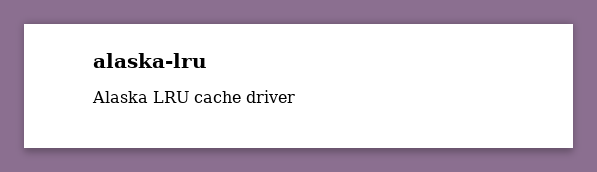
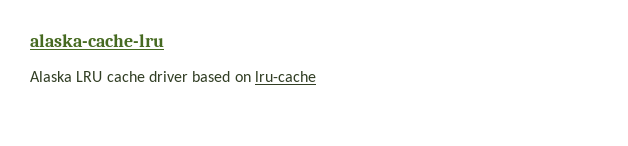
- alaska-lru
+ alaska-cache-lru
- Alaska LRU cache driver
+ Alaska LRU cache driver based on lru-cache

